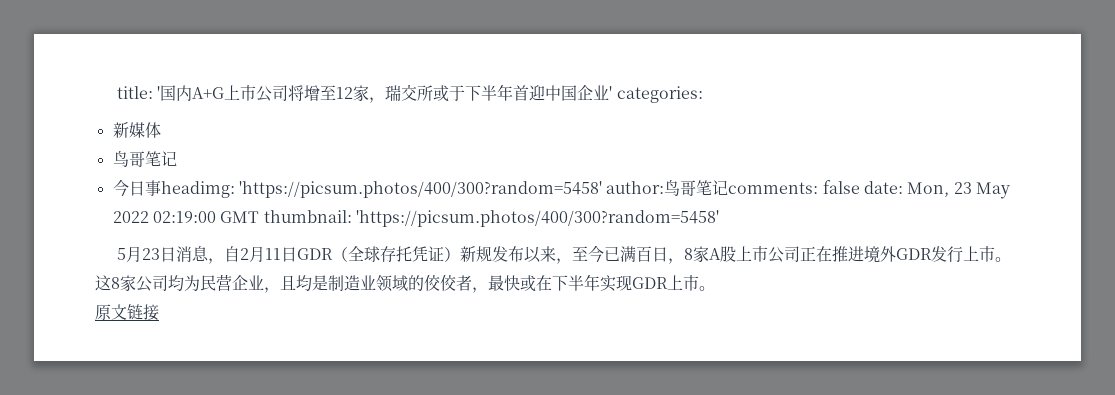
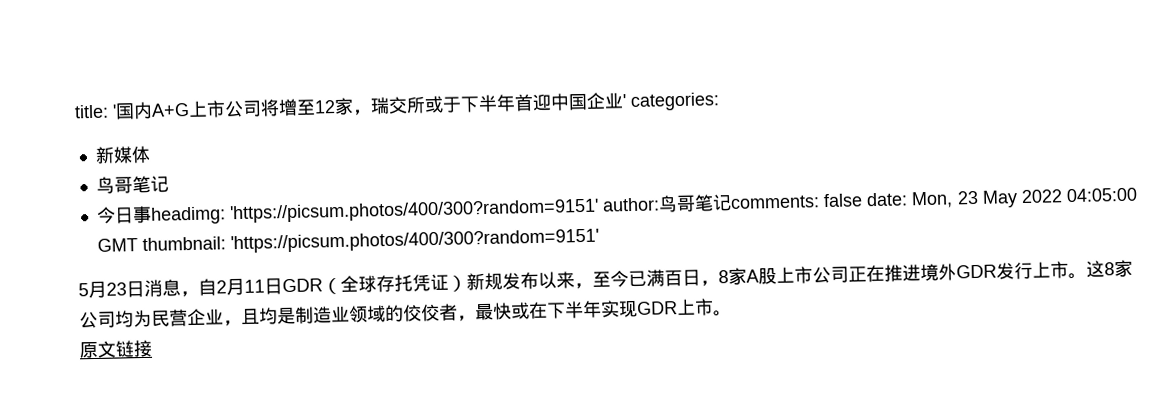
- 今日事headimg: 'https://picsum.photos/400/300?random=5458' author:鸟哥笔记comments: false date: Mon, 23 May 2022 02:19:00 GMT thumbnail: 'https://picsum.photos/400/300?random=5458'
+ 今日事headimg: 'https://picsum.photos/400/300?random=9151' author:鸟哥笔记comments: false date: Mon, 23 May 2022 04:05:00 GMT thumbnail: 'https://picsum.photos/400/300?random=9151'

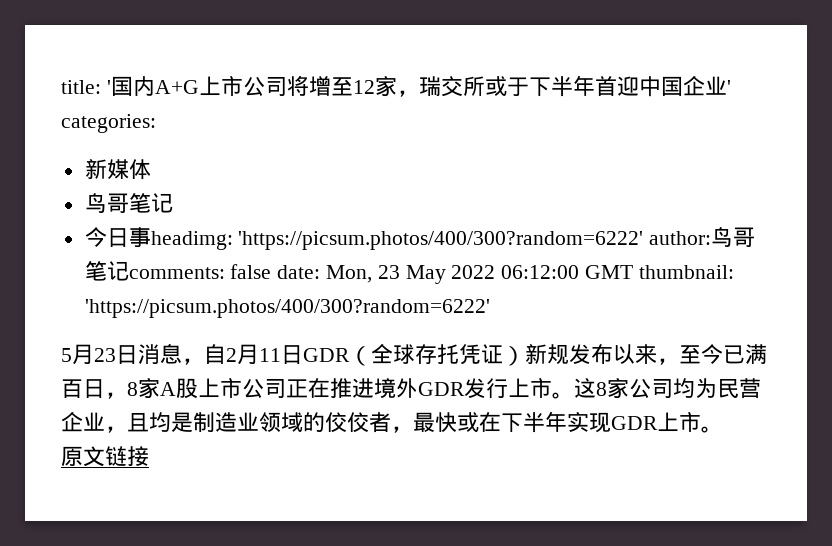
- 今日事headimg: 'https://picsum.photos/400/300?random=9151' author:鸟哥笔记comments: false date: Mon, 23 May 2022 04:05:00 GMT thumbnail: 'https://picsum.photos/400/300?random=9151'
+ 今日事headimg: 'https://picsum.photos/400/300?random=6222' author:鸟哥笔记comments: false date: Mon, 23 May 2022 06:12:00 GMT thumbnail: 'https://picsum.photos/400/300?random=6222'

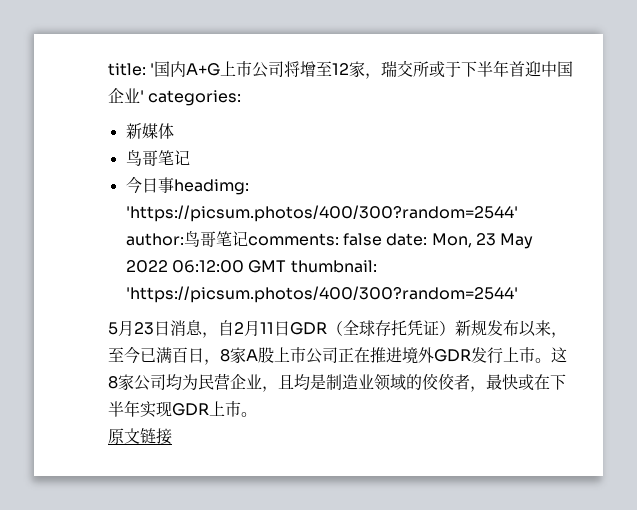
- 今日事headimg: 'https://picsum.photos/400/300?random=6222' author:鸟哥笔记comments: false date: Mon, 23 May 2022 06:12:00 GMT thumbnail: 'https://picsum.photos/400/300?random=6222'
+ 今日事headimg: 'https://picsum.photos/400/300?random=2544' author:鸟哥笔记comments: false date: Mon, 23 May 2022 06:12:00 GMT thumbnail: 'https://picsum.photos/400/300?random=2544'

